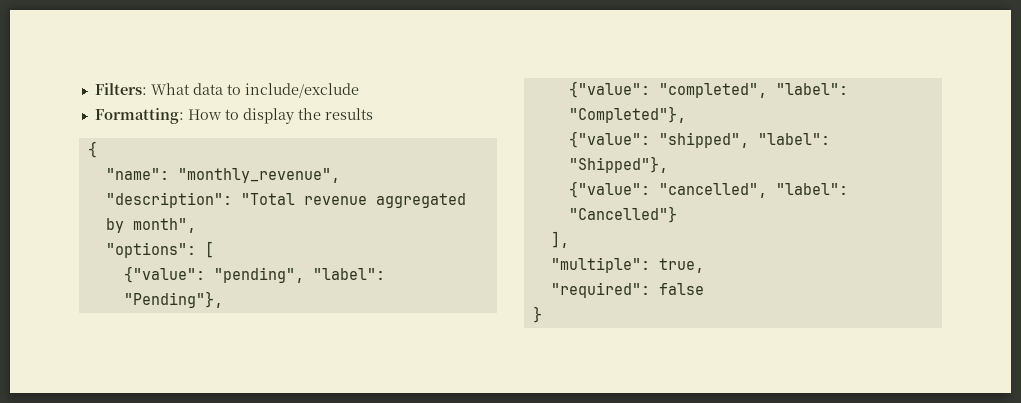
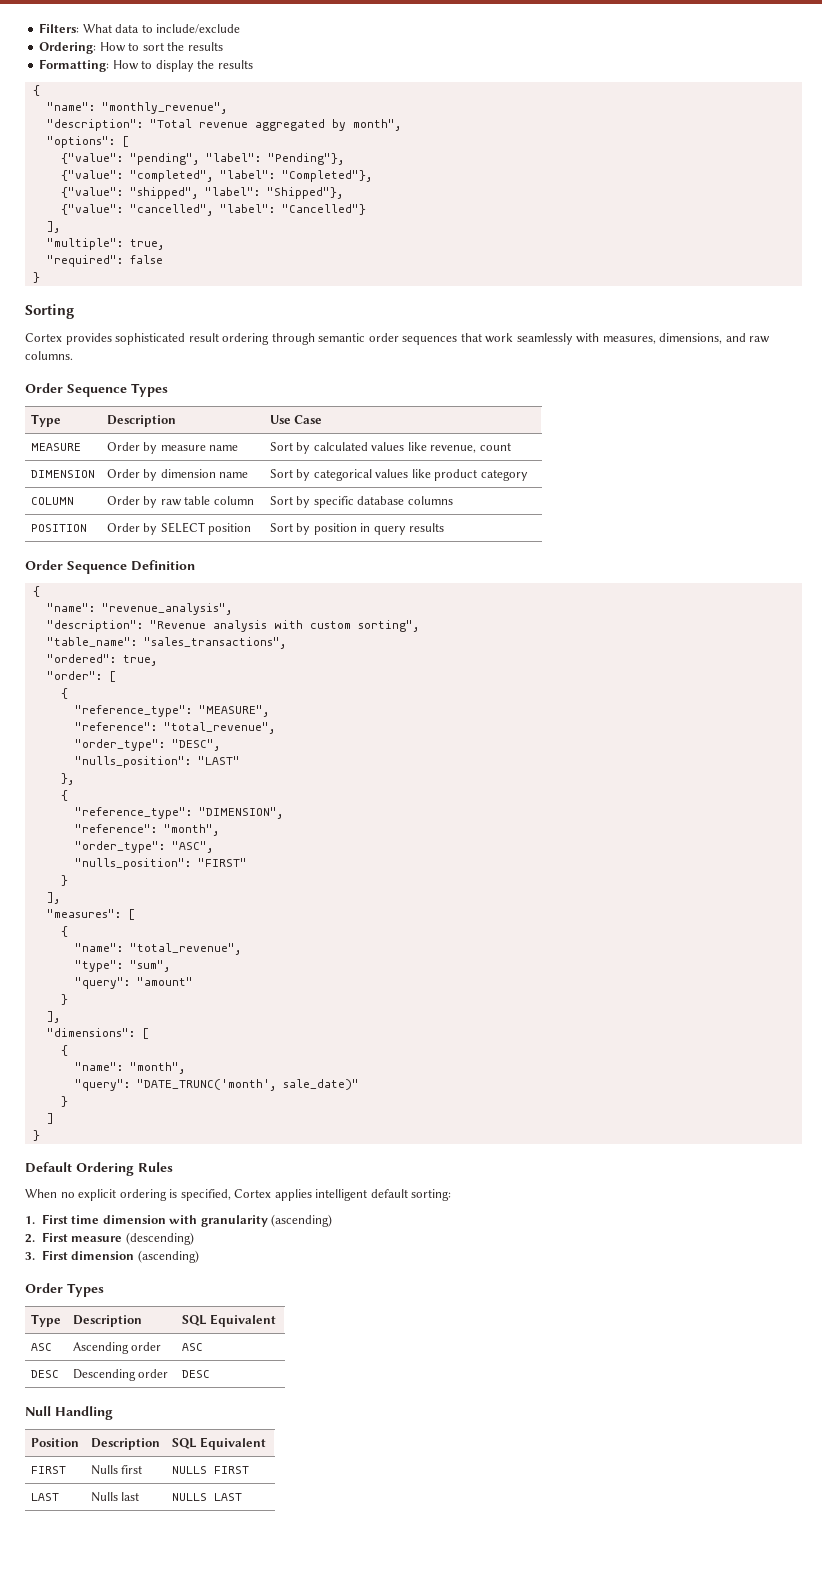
+ Ordering: How to sort the results
+ Sorting
+ Cortex provides sophisticated result ordering through semantic order sequences that work seamlessly with measures, dimensions, and raw columns.
+ Order Sequence Types
+ Type | Description | Use Case
+ MEASURE | Order by measure name | Sort by calculated values like revenue, count
+ DIMENSION | Order by dimension name | Sort by categorical values like product category
+ COLUMN | Order by raw table column | Sort by specific database columns
+ POSITION | Order by SELECT position | Sort by position in query results
+ Order Sequence Definition
+ {
+ "name": "revenue_analysis",
+ "description": "Revenue analysis with custom sorting",
+ "table_name": "sales_transactions",
+ "ordered": true,
+ "order": [
+ {
+ "reference_type": "MEASURE",
+ "reference": "total_revenue",
+ "order_type": "DESC",
+ "nulls_position": "LAST"
+ },
+ {
+ "reference_type": "DIMENSION",
+ "reference": "month",
+ "order_type": "ASC",
+ "nulls_position": "FIRST"
+ }
+ ],
+ "measures": [
+ {
+ "name": "total_revenue",
+ "type": "sum",
+ "query": "amount"
+ }
+ ],
+ "dimensions": [
+ {
+ "name": "month",
+ "query": "DATE_TRUNC('month', sale_date)"
+ }
+ ]
+ }
+ Default Ordering Rules
+ When no explicit ordering is specified, Cortex applies intelligent default sorting:
+ 1. First time dimension with granularity (ascending)
+ 2. First measure (descending)
+ 3. First dimension (ascending)
+ Order Types
+ Type | Description | SQL Equivalent
+ ASC | Ascending order | ASC
+ DESC | Descending order | DESC
+ Null Handling
+ Position | Description | SQL Equivalent
+ FIRST | Nulls first | NULLS FIRST
+ LAST | Nulls last | NULLS LAST

